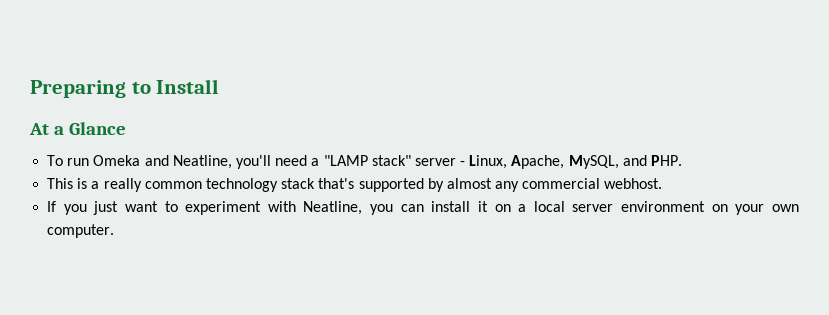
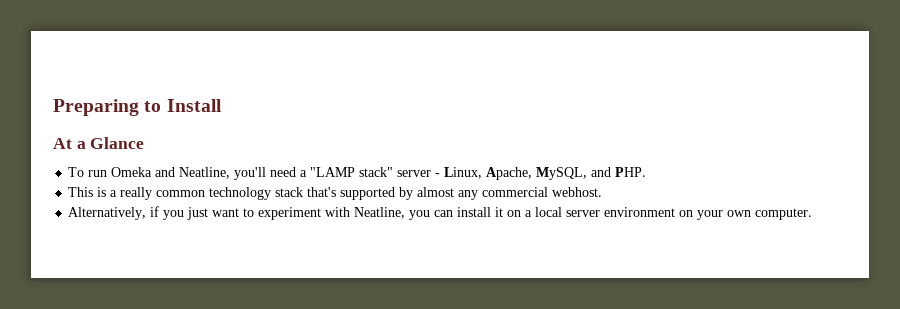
- If you just want to experiment with Neatline, you can install it on a local server environment on your own computer.
+ Alternatively, if you just want to experiment with Neatline, you can install it on a local server environment on your own computer.

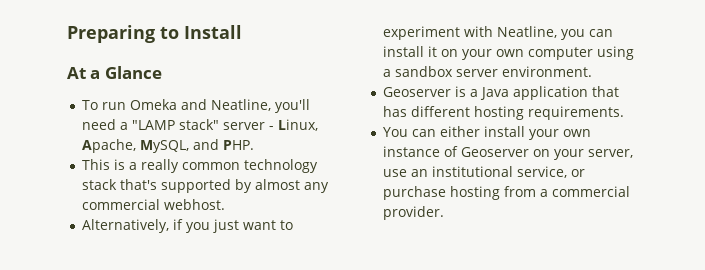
- Alternatively, if you just want to experiment with Neatline, you can install it on a local server environment on your own computer.
+ Alternatively, if you just want to experiment with Neatline, you can install it on your own computer using a sandbox server environment.
+ Geoserver is a Java application that has different hosting requirements.
+ You can either install your own instance of Geoserver on your server, use an institutional service, or purchase hosting from a commercial provider.

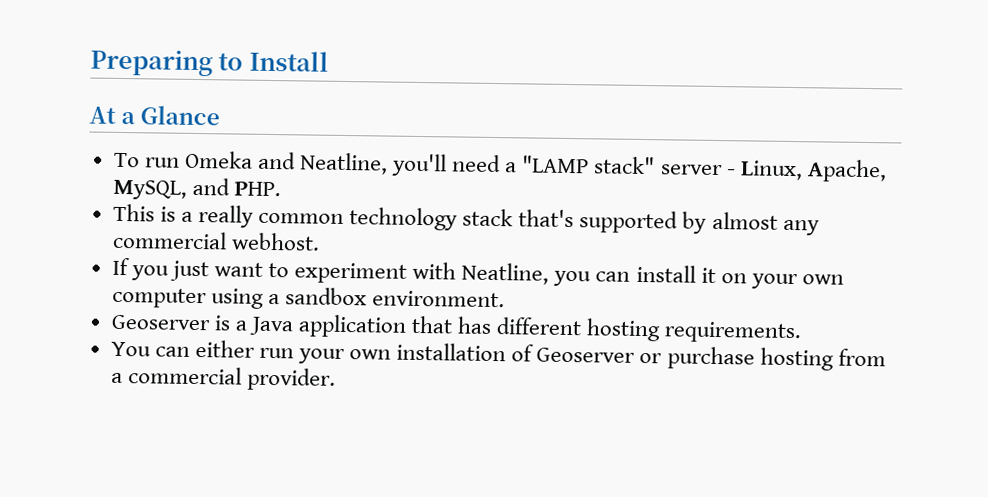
- Alternatively, if you just want to experiment with Neatline, you can install it on your own computer using a sandbox server environment.
+ If you just want to experiment with Neatline, you can install it on your own computer using a sandbox environment.
- You can either install your own instance of Geoserver on your server, use an institutional service, or purchase hosting from a commercial provider.
+ You can either run your own installation of Geoserver or purchase hosting from a commercial provider.

